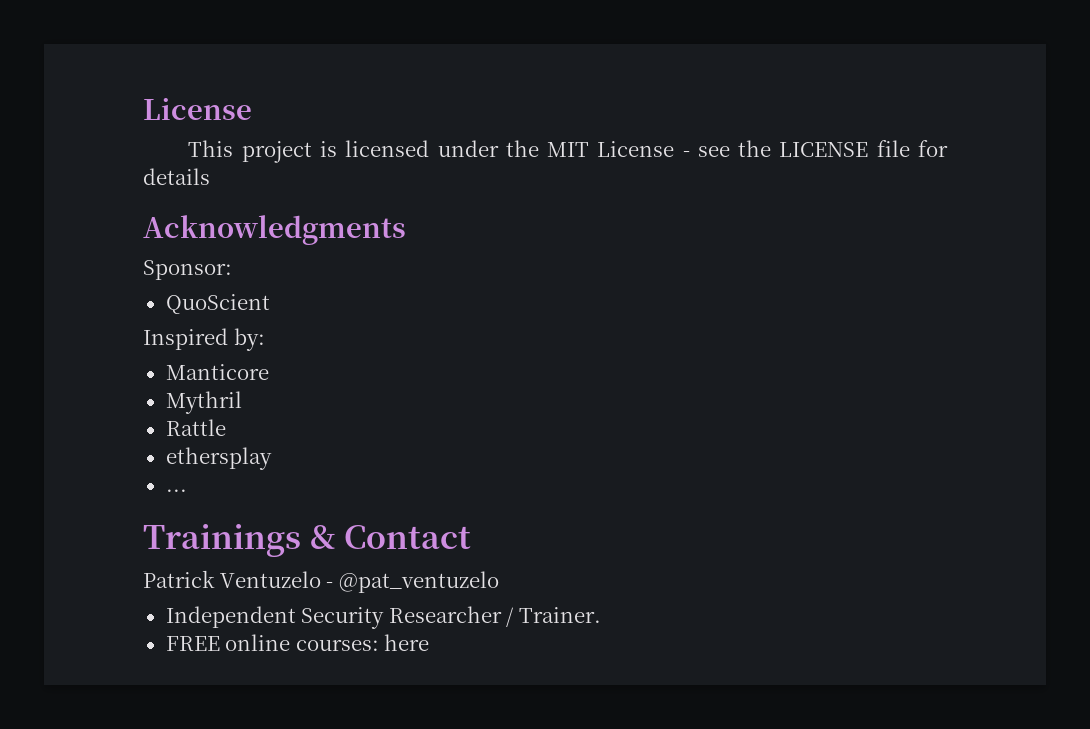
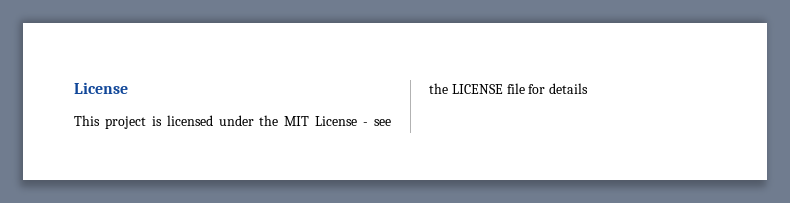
- Acknowledgments
- Sponsor:
- QuoScient
- Inspired by:
- Manticore
- Mythril
- Rattle
- ethersplay
- ...
- Trainings & Contact
- Patrick Ventuzelo - @pat_ventuzelo
- Independent Security Researcher / Trainer.
- FREE online courses: here

